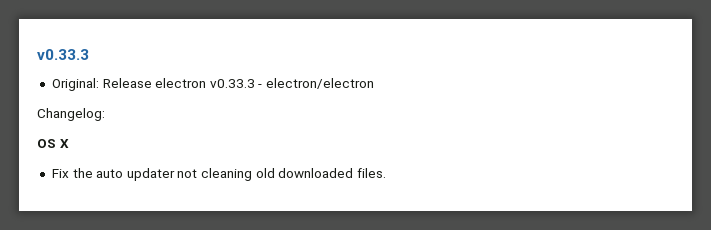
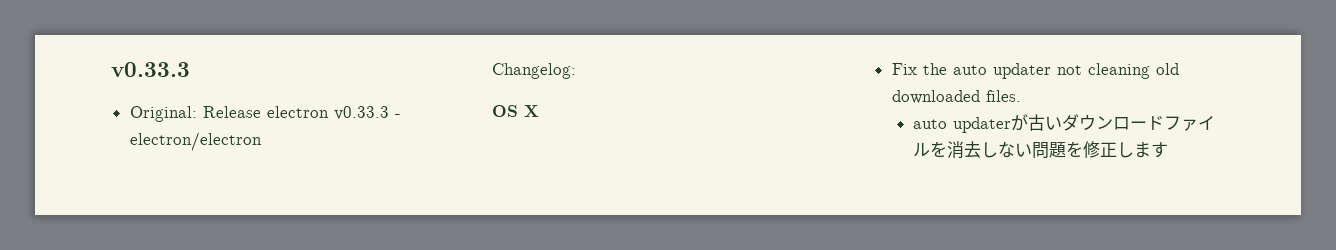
+ auto updaterが古いダウンロードファイルを消去しない問題を修正します

